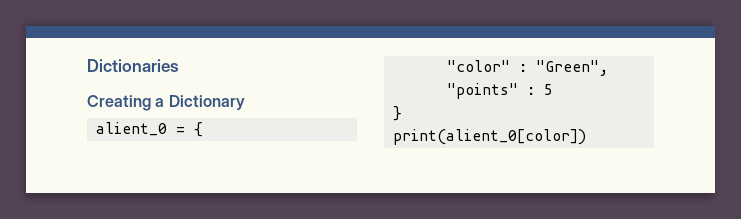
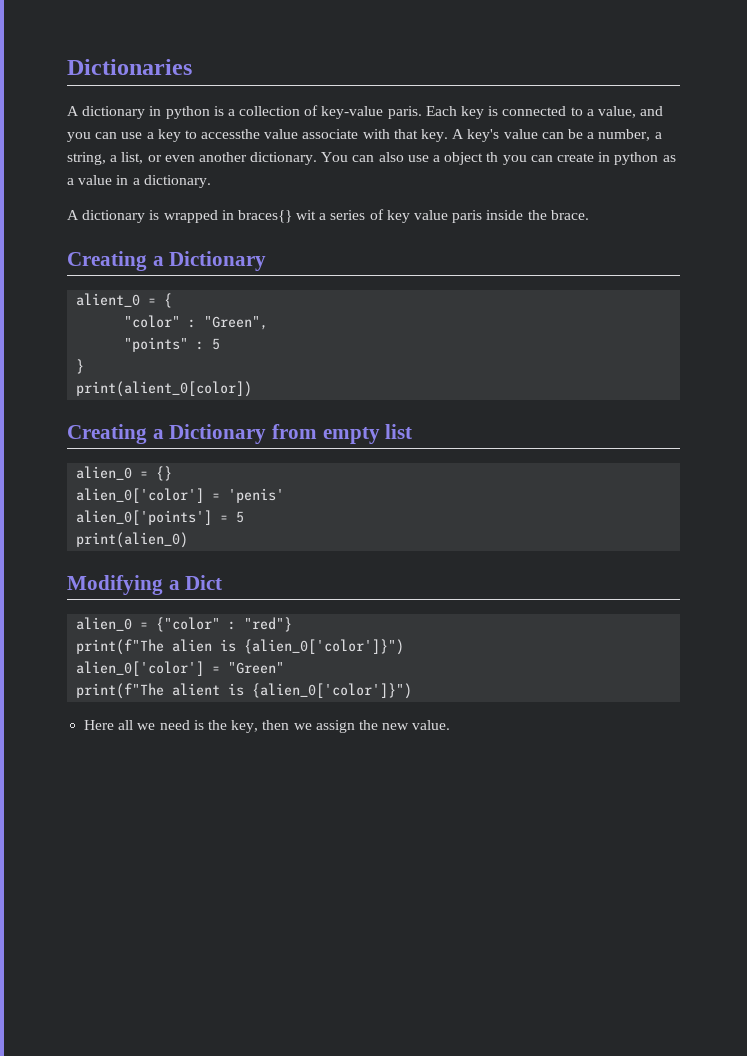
+ A dictionary in python is a collection of key-value paris. Each key is connected to a value, and you can use a key to accessthe value associate with that key. A key's value can be a number, a string, a list, or even another dictionary. You can also use a object th you can create in python as a value in a dictionary.
+ A dictionary is wrapped in braces{} wit a series of key value paris inside the brace.
+ Creating a Dictionary from empty list
+ alien_0 = {}
+ alien_0['color'] = 'penis'
+ alien_0['points'] = 5
+ print(alien_0)
+ Modifying a Dict
+ alien_0 = {"color" : "red"}
+ print(f"The alien is {alien_0['color']}")
+ alien_0['color'] = "Green"
+ print(f"The alient is {alien_0['color']}")
+ Here all we need is the key, then we assign the new value.

